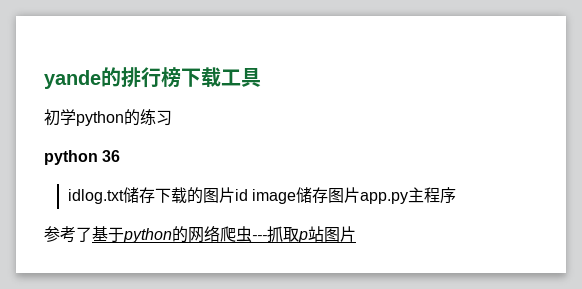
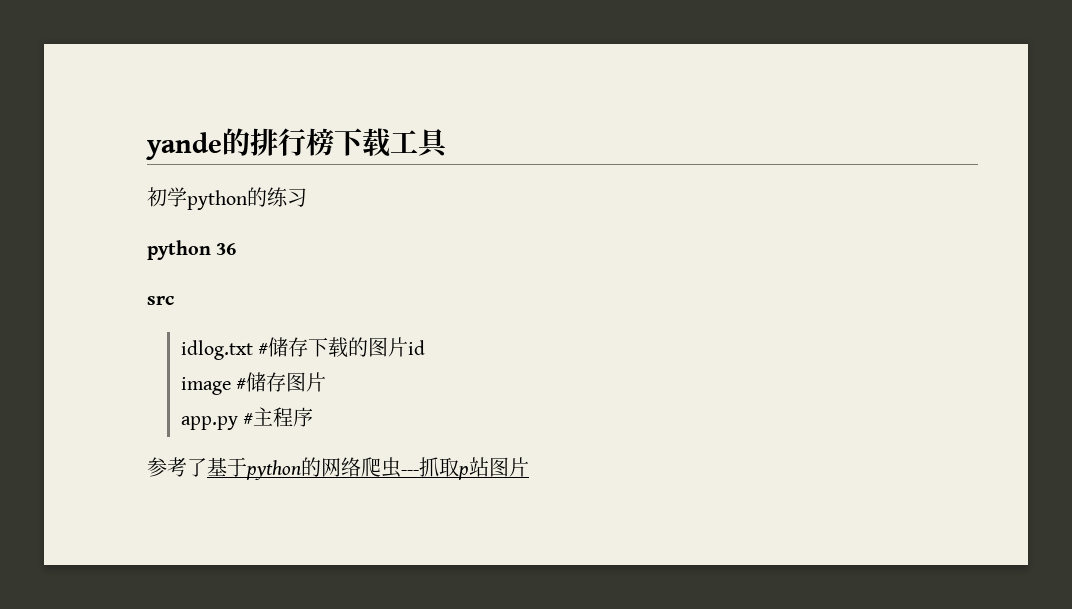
+ src
- idlog.txt储存下载的图片id image储存图片app.py主程序
+ idlog.txt #储存下载的图片id
+ image #储存图片
+ app.py #主程序

